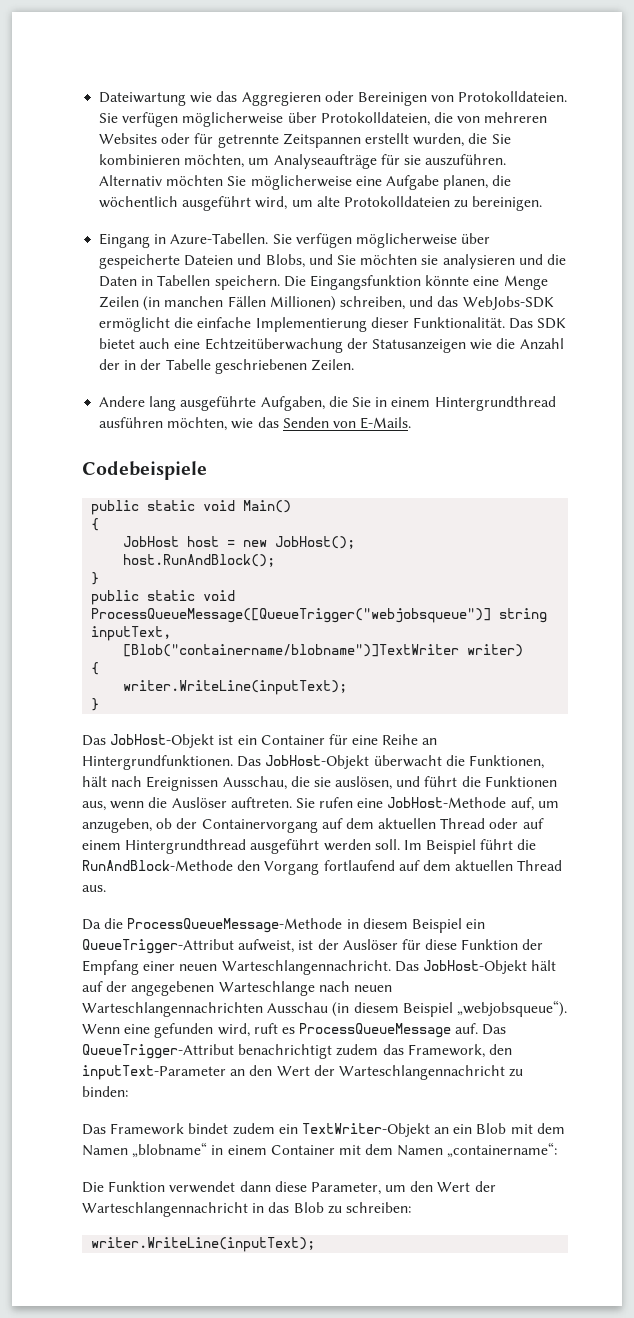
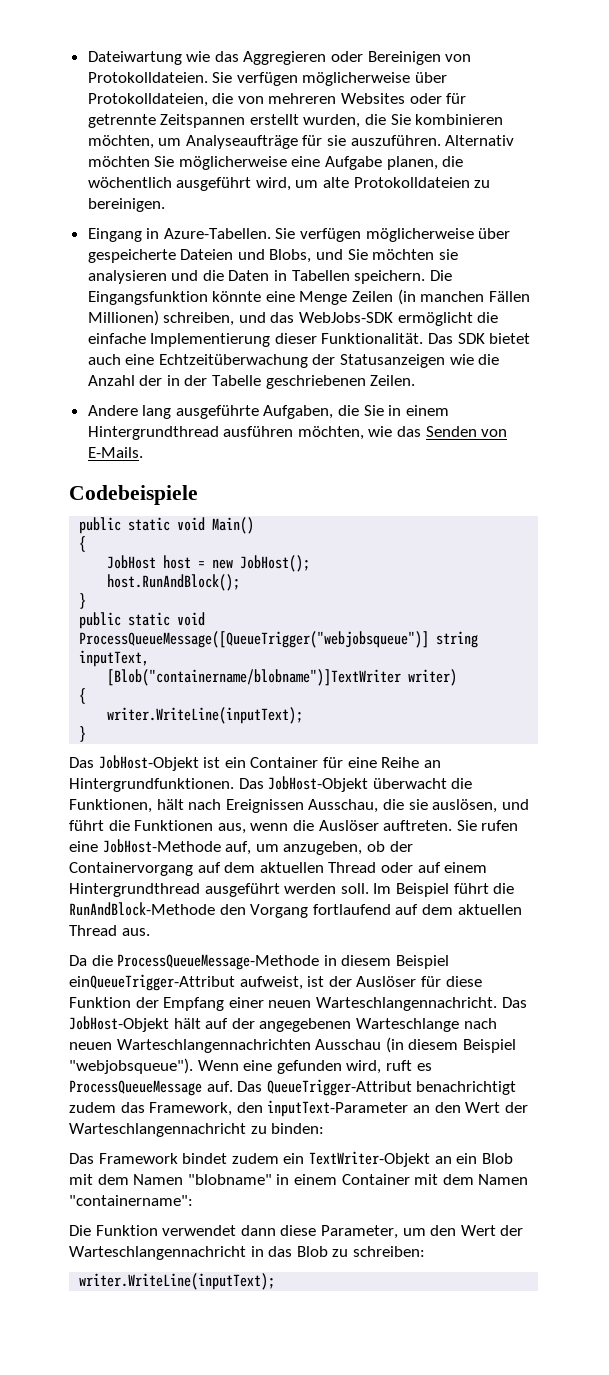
- Da die ProcessQueueMessage-Methode in diesem Beispiel ein QueueTrigger-Attribut aufweist, ist der Auslöser für diese Funktion der Empfang einer neuen Warteschlangennachricht.
+ Da die ProcessQueueMessage-Methode in diesem Beispiel einQueueTrigger-Attribut aufweist, ist der Auslöser für diese Funktion der Empfang einer neuen Warteschlangennachricht.
- Das JobHost-Objekt hält auf der angegebenen Warteschlange nach neuen Warteschlangennachrichten Ausschau (in diesem Beispiel „webjobsqueue“).
+ Das JobHost-Objekt hält auf der angegebenen Warteschlange nach neuen Warteschlangennachrichten Ausschau (in diesem Beispiel "webjobsqueue").
- Das Framework bindet zudem ein TextWriter-Objekt an ein Blob mit dem Namen „blobname“ in einem Container mit dem Namen „containername“:
+ Das Framework bindet zudem ein TextWriter-Objekt an ein Blob mit dem Namen "blobname" in einem Container mit dem Namen "containername":

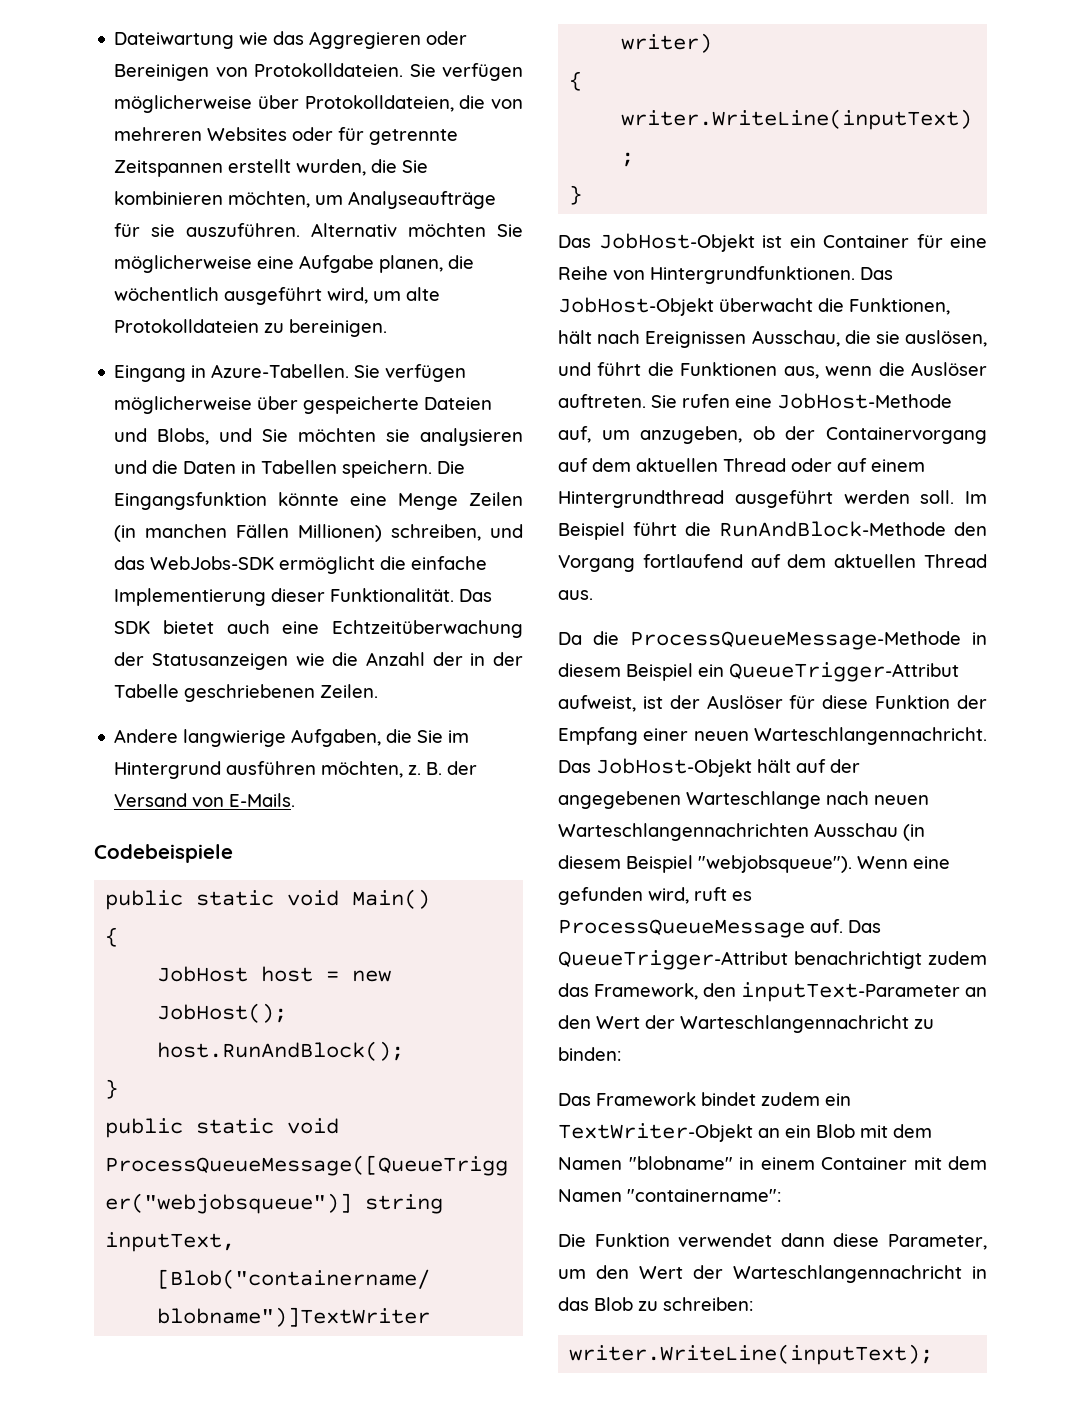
- Andere lang ausgeführte Aufgaben, die Sie in einem Hintergrundthread ausführen möchten, wie das Senden von E-Mails.
+ Andere langwierige Aufgaben, die Sie im Hintergrund ausführen möchten, z. B. der Versand von E-Mails.
- Das JobHost-Objekt ist ein Container für eine Reihe an Hintergrundfunktionen.
+ Das JobHost-Objekt ist ein Container für eine Reihe von Hintergrundfunktionen.
- Da die ProcessQueueMessage-Methode in diesem Beispiel einQueueTrigger-Attribut aufweist, ist der Auslöser für diese Funktion der Empfang einer neuen Warteschlangennachricht.
+ Da die ProcessQueueMessage-Methode in diesem Beispiel ein QueueTrigger-Attribut aufweist, ist der Auslöser für diese Funktion der Empfang einer neuen Warteschlangennachricht.

